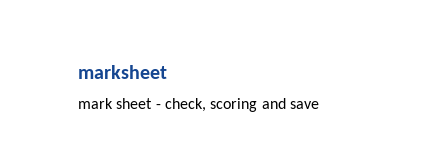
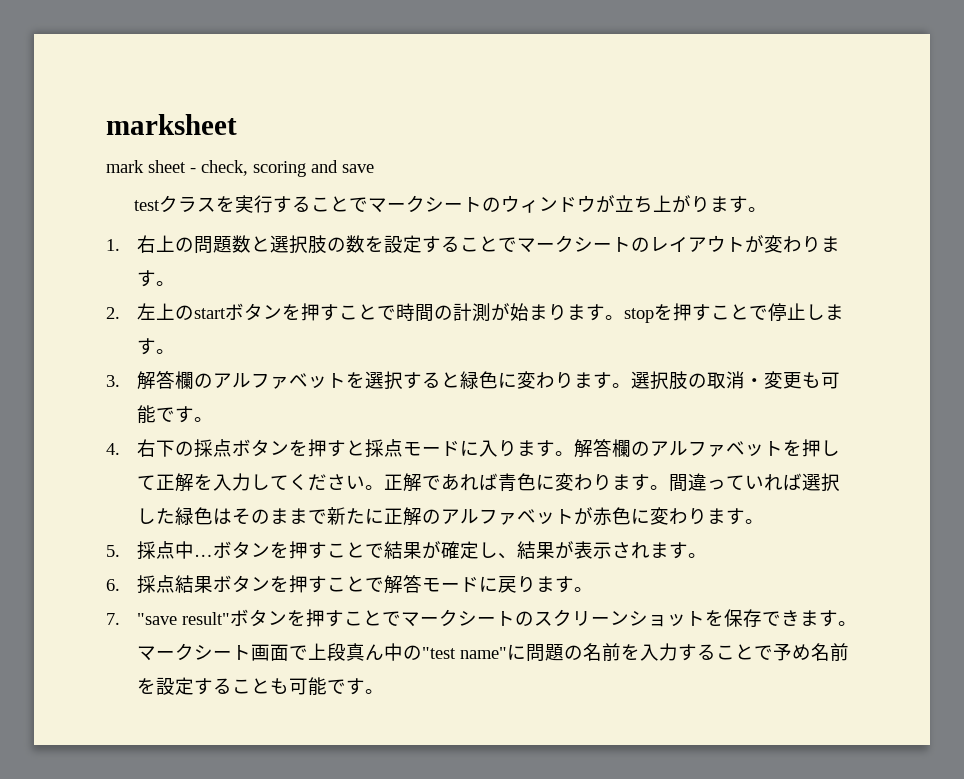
+ testクラスを実行することでマークシートのウィンドウが立ち上がります。
+ 1.右上の問題数と選択肢の数を設定することでマークシートのレイアウトが変わります。
+ 2.左上のstartボタンを押すことで時間の計測が始まります。stopを押すことで停止します。
+ 3.解答欄のアルファベットを選択すると緑色に変わります。選択肢の取消・変更も可能です。
+ 4.右下の採点ボタンを押すと採点モードに入ります。解答欄のアルファベットを押して正解を入力してください。正解であれば青色に変わります。間違っていれば選択した緑色はそのままで新たに正解のアルファベットが赤色に変わります。
+ 5.採点中…ボタンを押すことで結果が確定し、結果が表示されます。
+ 6.採点結果ボタンを押すことで解答モードに戻ります。
+ 7. "save result"ボタンを押すことでマークシートのスクリーンショットを保存できます。マークシート画面で上段真ん中の"test name"に問題の名前を入力することで予め名前を設定することも可能です。

